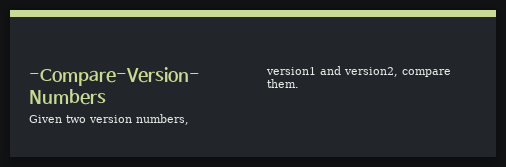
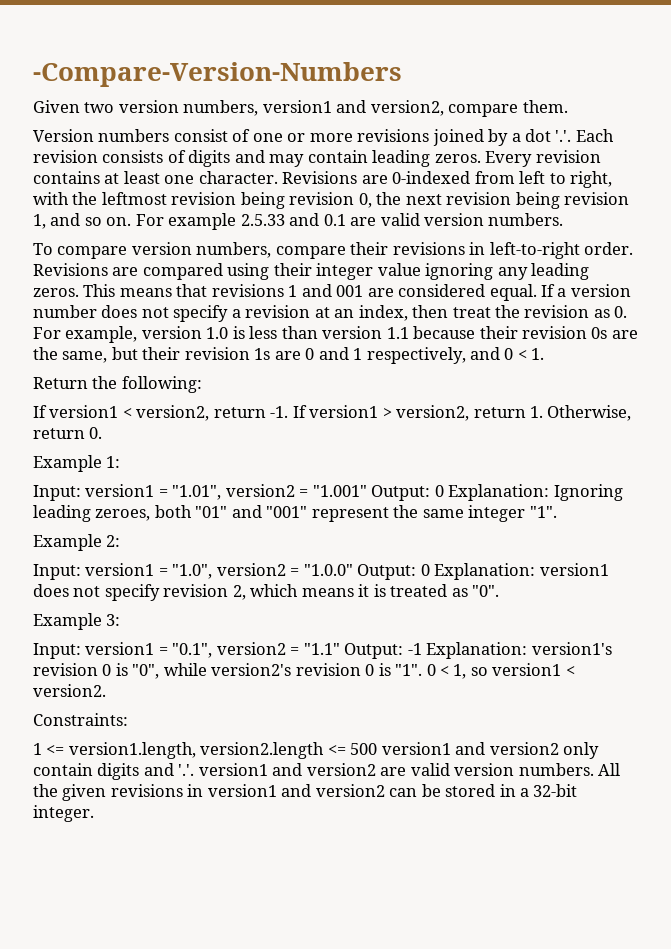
+ Version numbers consist of one or more revisions joined by a dot '.'. Each revision consists of digits and may contain leading zeros. Every revision contains at least one character. Revisions are 0-indexed from left to right, with the leftmost revision being revision 0, the next revision being revision 1, and so on. For example 2.5.33 and 0.1 are valid version numbers.
+ To compare version numbers, compare their revisions in left-to-right order. Revisions are compared using their integer value ignoring any leading zeros. This means that revisions 1 and 001 are considered equal. If a version number does not specify a revision at an index, then treat the revision as 0. For example, version 1.0 is less than version 1.1 because their revision 0s are the same, but their revision 1s are 0 and 1 respectively, and 0 < 1.
+ Return the following:
+ If version1 < version2, return -1. If version1 > version2, return 1. Otherwise, return 0.
+ Example 1:
+ Input: version1 = "1.01", version2 = "1.001" Output: 0 Explanation: Ignoring leading zeroes, both "01" and "001" represent the same integer "1".
+ Example 2:
+ Input: version1 = "1.0", version2 = "1.0.0" Output: 0 Explanation: version1 does not specify revision 2, which means it is treated as "0".
+ Example 3:
+ Input: version1 = "0.1", version2 = "1.1" Output: -1 Explanation: version1's revision 0 is "0", while version2's revision 0 is "1". 0 < 1, so version1 < version2.
+ Constraints:
+ 1 <= version1.length, version2.length <= 500 version1 and version2 only contain digits and '.'. version1 and version2 are valid version numbers. All the given revisions in version1 and version2 can be stored in a 32-bit integer.

